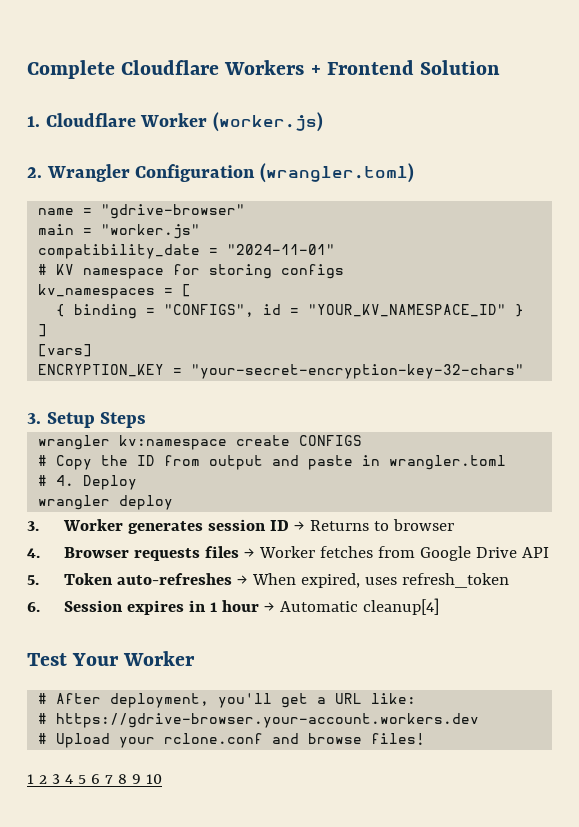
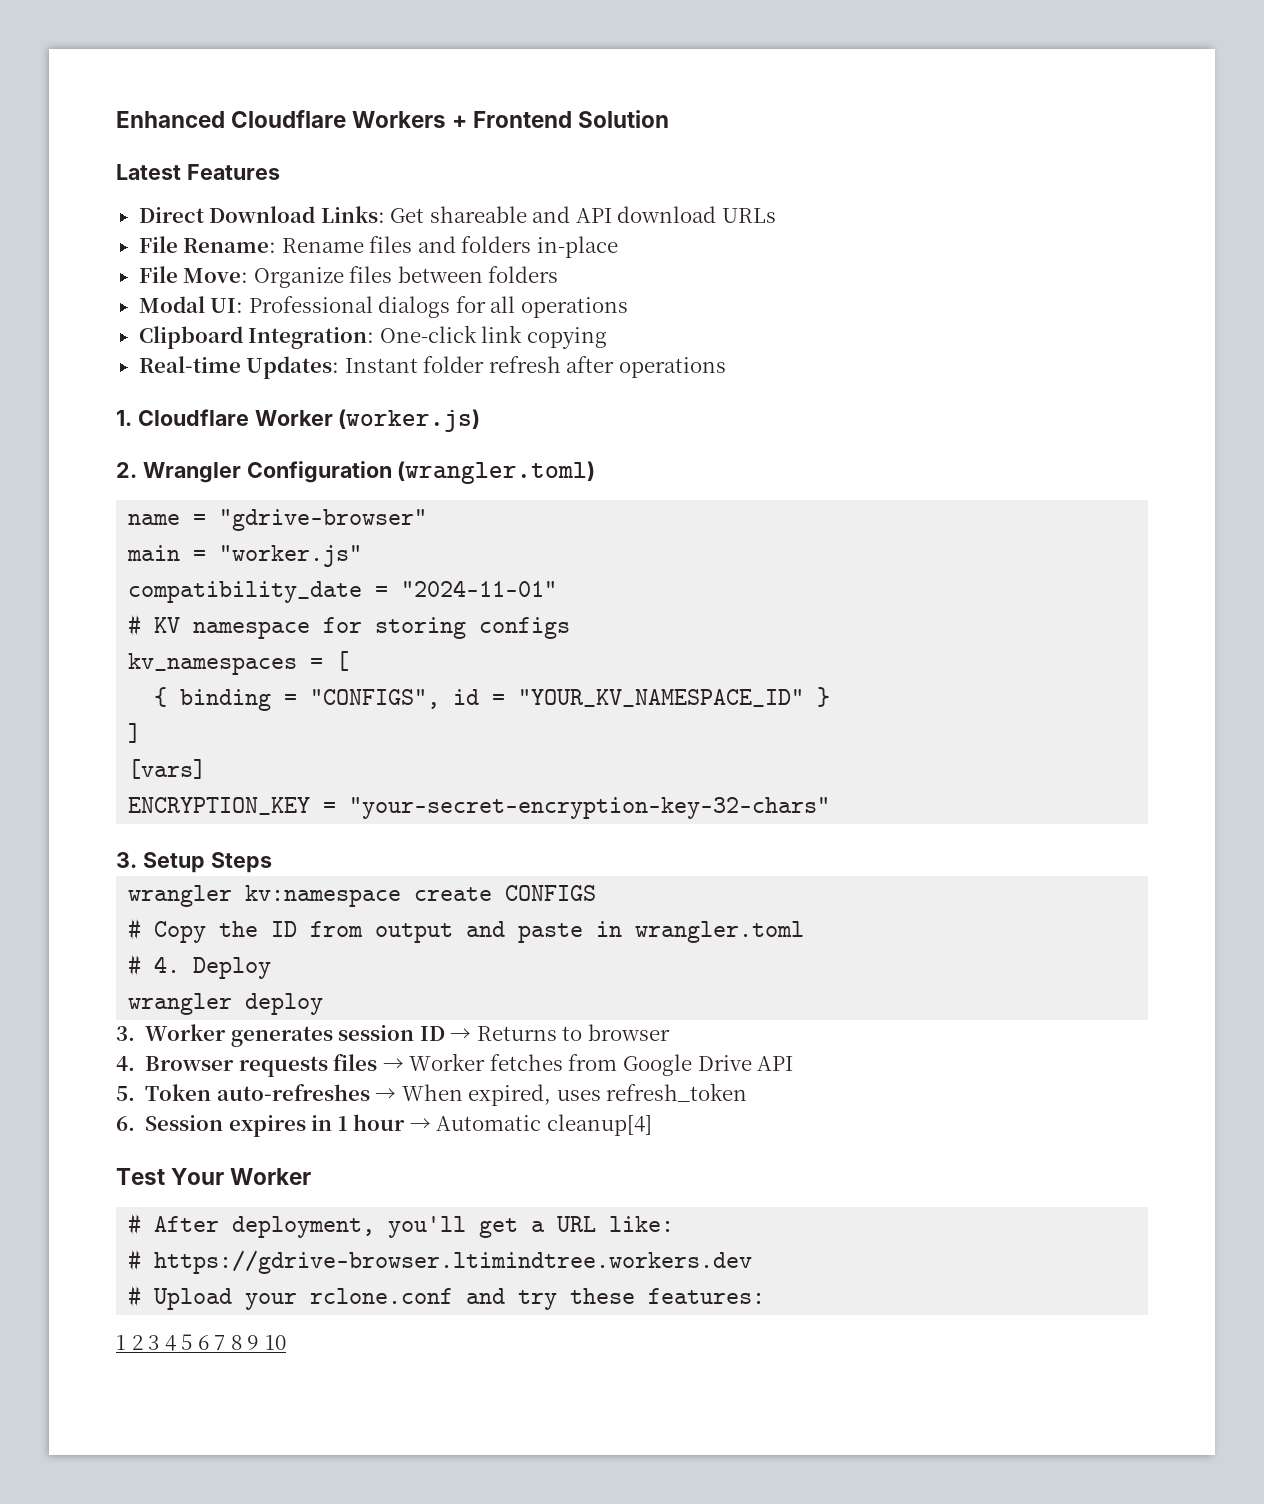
- Complete Cloudflare Workers + Frontend Solution
+ Enhanced Cloudflare Workers + Frontend Solution
+ Latest Features
+ Direct Download Links: Get shareable and API download URLs
+ File Rename: Rename files and folders in-place
+ File Move: Organize files between folders
+ Modal UI: Professional dialogs for all operations
+ Clipboard Integration: One-click link copying
+ Real-time Updates: Instant folder refresh after operations
- # https://gdrive-browser.your-account.workers.dev
+ # https://gdrive-browser.ltimindtree.workers.dev
- # Upload your rclone.conf and browse files!
+ # Upload your rclone.conf and try these features:

